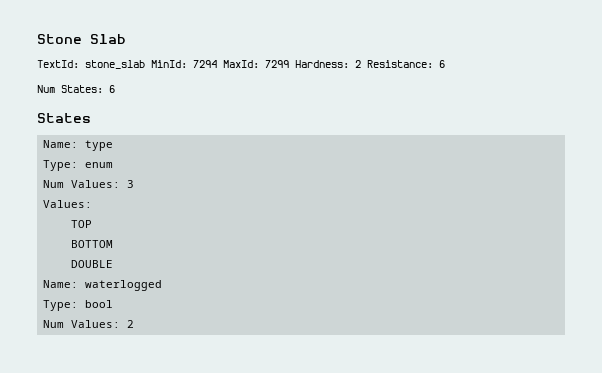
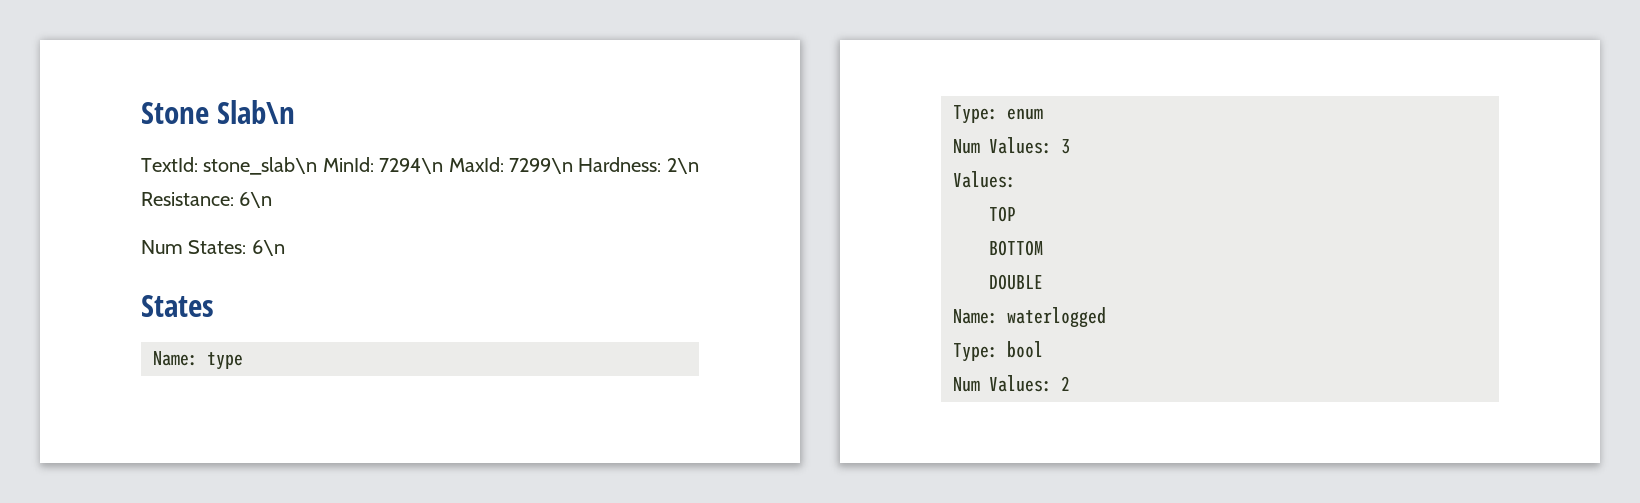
- Stone Slab
+ Stone Slab\n
- TextId: stone_slab MinId: 7294 MaxId: 7299 Hardness: 2 Resistance: 6
+ TextId: stone_slab\n MinId: 7294\n MaxId: 7299\n Hardness: 2\n Resistance: 6\n
- Num States: 6
+ Num States: 6\n

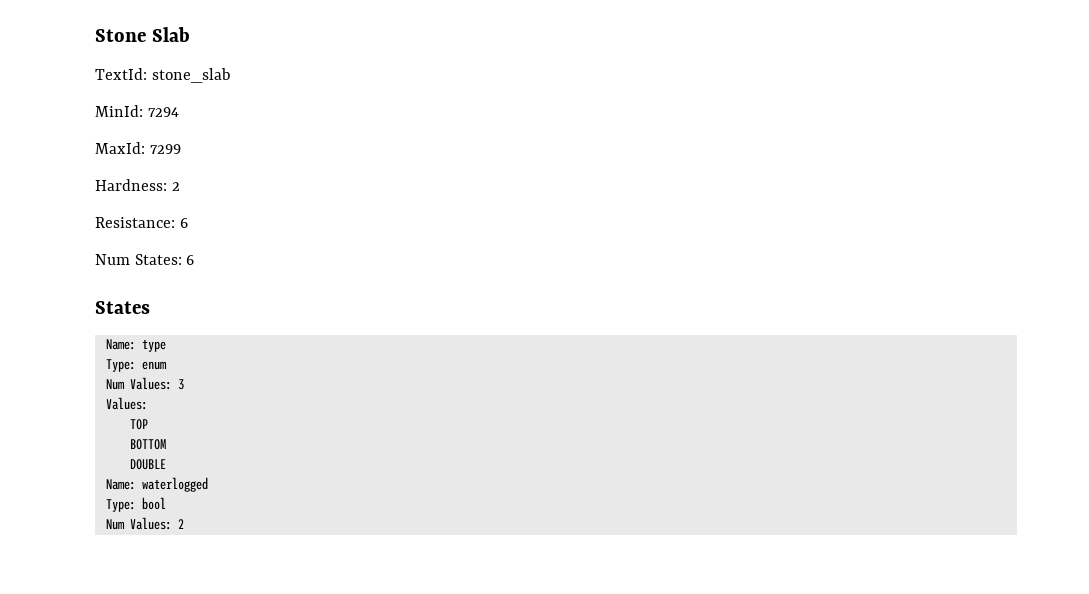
- Stone Slab\n
+ Stone Slab
- TextId: stone_slab\n MinId: 7294\n MaxId: 7299\n Hardness: 2\n Resistance: 6\n
+ TextId: stone_slab
+ MinId: 7294
+ MaxId: 7299
+ Hardness: 2
+ Resistance: 6
- Num States: 6\n
+ Num States: 6

